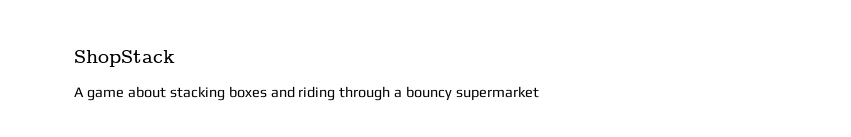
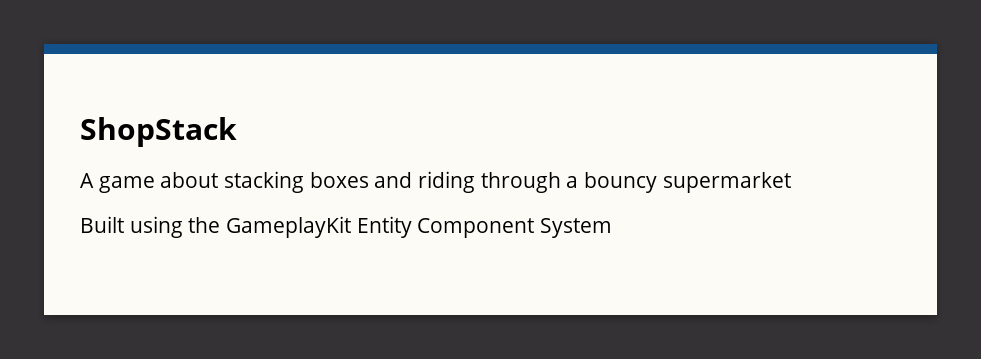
+ Built using the GameplayKit Entity Component System

